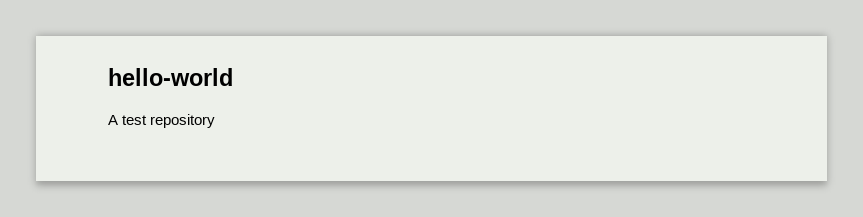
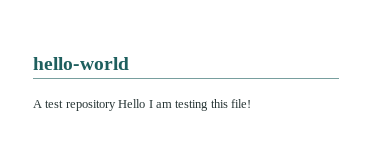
- A test repository
+ A test repository Hello I am testing this file!

